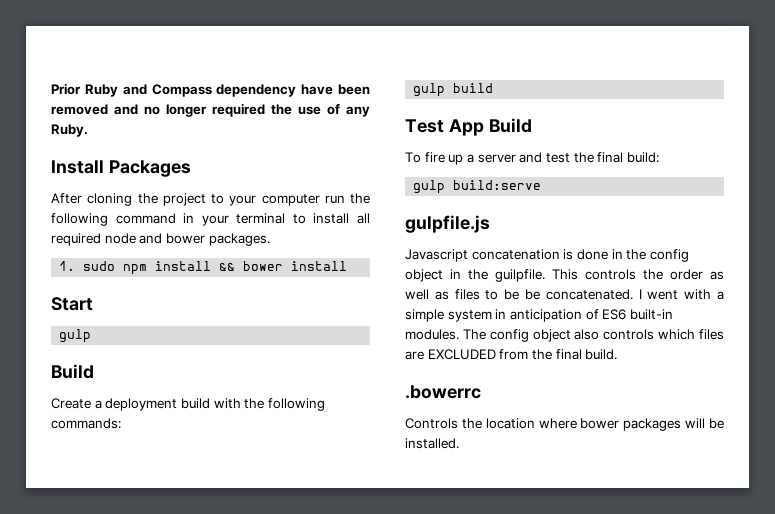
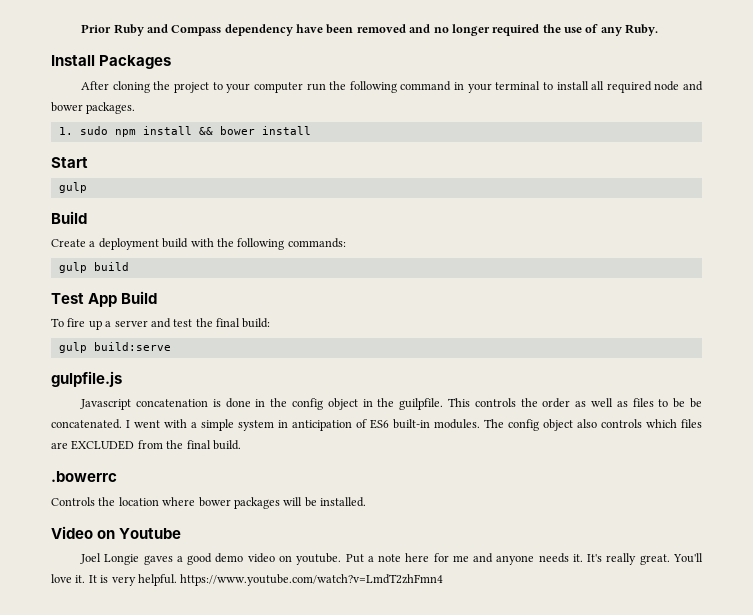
+ Video on Youtube
+ Joel Longie gaves a good demo video on youtube. Put a note here for me and anyone needs it. It's really great. You'll love it. It is very helpful. https://www.youtube.com/watch?v=LmdT2zhFmn4

